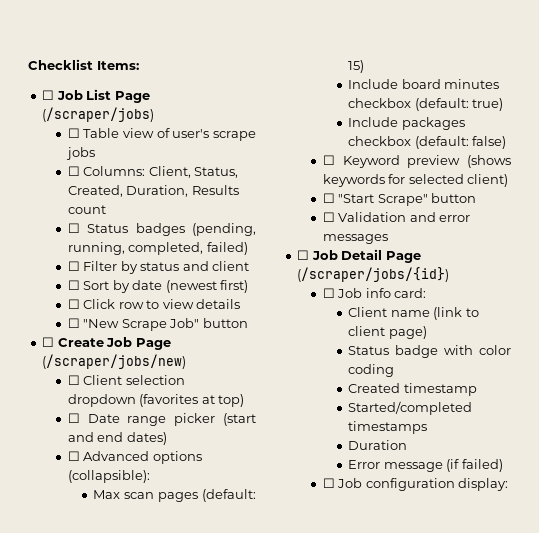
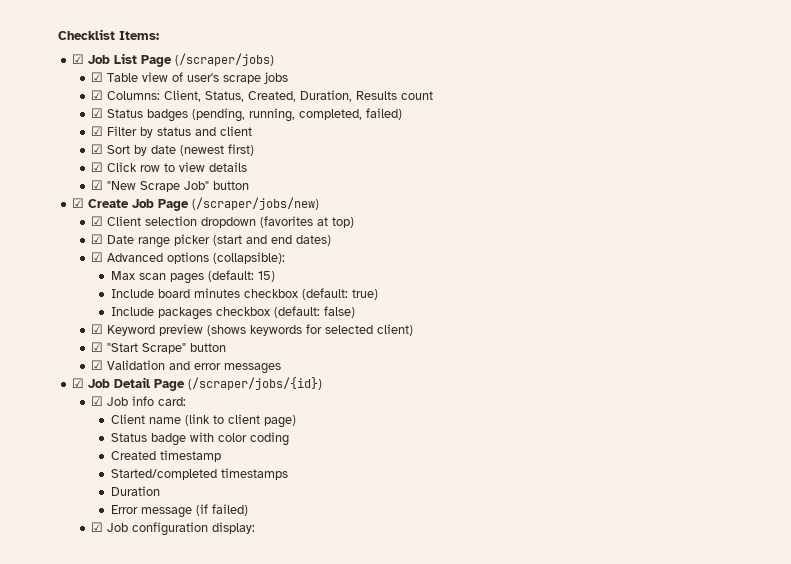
- ☐ Job List Page (/scraper/jobs)
+ ☑ Job List Page (/scraper/jobs)
- ☐ Table view of user's scrape jobs
+ ☑ Table view of user's scrape jobs
- ☐ Columns: Client, Status, Created, Duration, Results count
+ ☑ Columns: Client, Status, Created, Duration, Results count
- ☐ Status badges (pending, running, completed, failed)
+ ☑ Status badges (pending, running, completed, failed)
- ☐ Filter by status and client
+ ☑ Filter by status and client
- ☐ Sort by date (newest first)
+ ☑ Sort by date (newest first)
- ☐ Click row to view details
+ ☑ Click row to view details
- ☐ "New Scrape Job" button
+ ☑ "New Scrape Job" button
- ☐ Create Job Page (/scraper/jobs/new)
+ ☑ Create Job Page (/scraper/jobs/new)
- ☐ Client selection dropdown (favorites at top)
+ ☑ Client selection dropdown (favorites at top)
- ☐ Date range picker (start and end dates)
+ ☑ Date range picker (start and end dates)
- ☐ Advanced options (collapsible):
+ ☑ Advanced options (collapsible):
- ☐ Keyword preview (shows keywords for selected client)
+ ☑ Keyword preview (shows keywords for selected client)
- ☐ "Start Scrape" button
+ ☑ "Start Scrape" button
- ☐ Validation and error messages
+ ☑ Validation and error messages
- ☐ Job Detail Page (/scraper/jobs/{id})
+ ☑ Job Detail Page (/scraper/jobs/{id})
- ☐ Job info card:
+ ☑ Job info card:
- ☐ Job configuration display:
+ ☑ Job configuration display:

